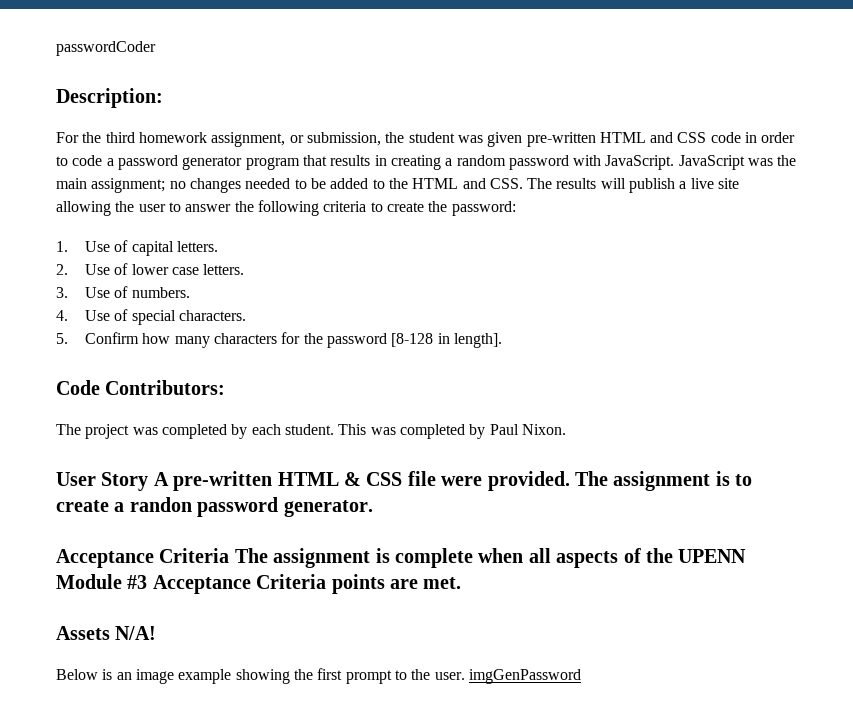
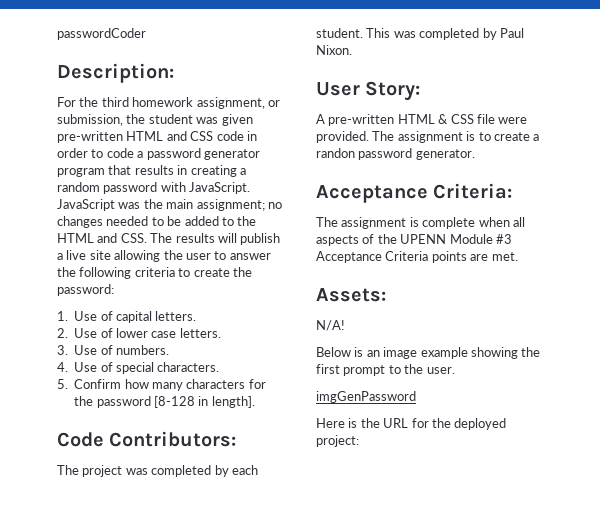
- User Story A pre-written HTML & CSS file were provided.
+ User Story:
+ A pre-written HTML & CSS file were provided.
- Acceptance Criteria The assignment is complete when all aspects of the UPENN Module #3 Acceptance Criteria points are met.
+ Acceptance Criteria:
+ The assignment is complete when all aspects of the UPENN Module #3 Acceptance Criteria points are met.
- Assets N/A!
+ Assets:
+ N/A!
- Below is an image example showing the first prompt to the user. imgGenPassword
+ Below is an image example showing the first prompt to the user.
+ imgGenPassword
+ Here is the URL for the deployed project:

